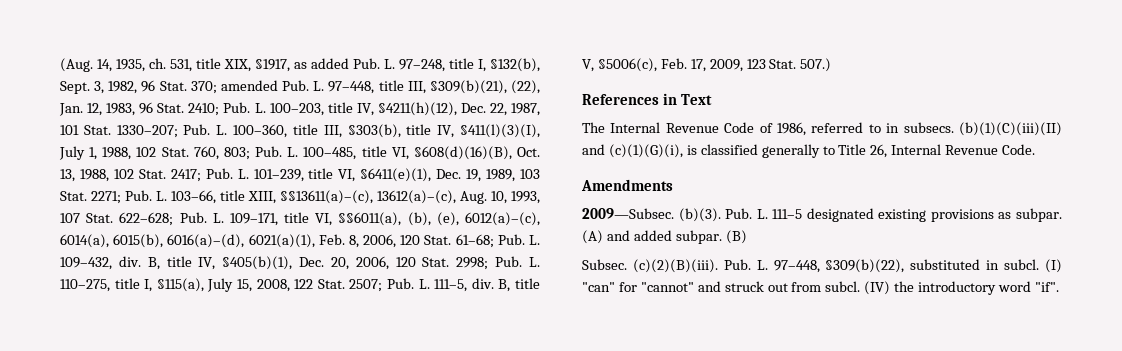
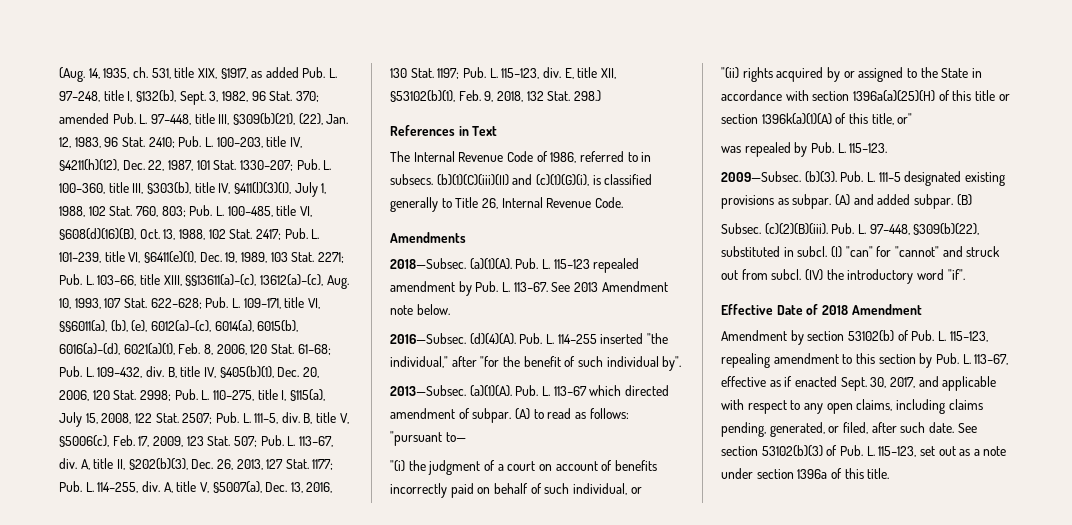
- 507.)
+ 507; Pub. L. 113–67, div. A, title II, §202(b)(3), Dec. 26, 2013, 127 Stat. 1177; Pub. L. 114–255, div. A, title V, §5007(a), Dec. 13, 2016, 130 Stat. 1197; Pub. L. 115–123, div. E, title XII, §53102(b)(1), Feb. 9, 2018, 132 Stat. 298.)
+ 2018—Subsec. (a)(1)(A). Pub. L. 115–123 repealed amendment by Pub. L. 113–67. See 2013 Amendment note below.
+ 2016—Subsec. (d)(4)(A). Pub. L. 114–255 inserted "the individual," after "for the benefit of such individual by".
+ 2013—Subsec. (a)(1)(A). Pub. L. 113–67 which directed amendment of subpar. (A) to read as follows: "pursuant to—
+ "(i) the judgment of a court on account of benefits incorrectly paid on behalf of such individual, or
+ "(ii) rights acquired by or assigned to the State in accordance with section 1396a(a)(25)(H) of this title or section 1396k(a)(1)(A) of this title, or"
+ was repealed by Pub. L. 115–123.
+ Effective Date of 2018 Amendment
+ Amendment by section 53102(b) of Pub. L. 115–123, repealing amendment to this section by Pub. L. 113–67, effective as if enacted Sept. 30, 2017, and applicable with respect to any open claims, including claims pending, generated, or filed, after such date. See section 53102(b)(3) of Pub. L. 115–123, set out as a note under section 1396a of this title.

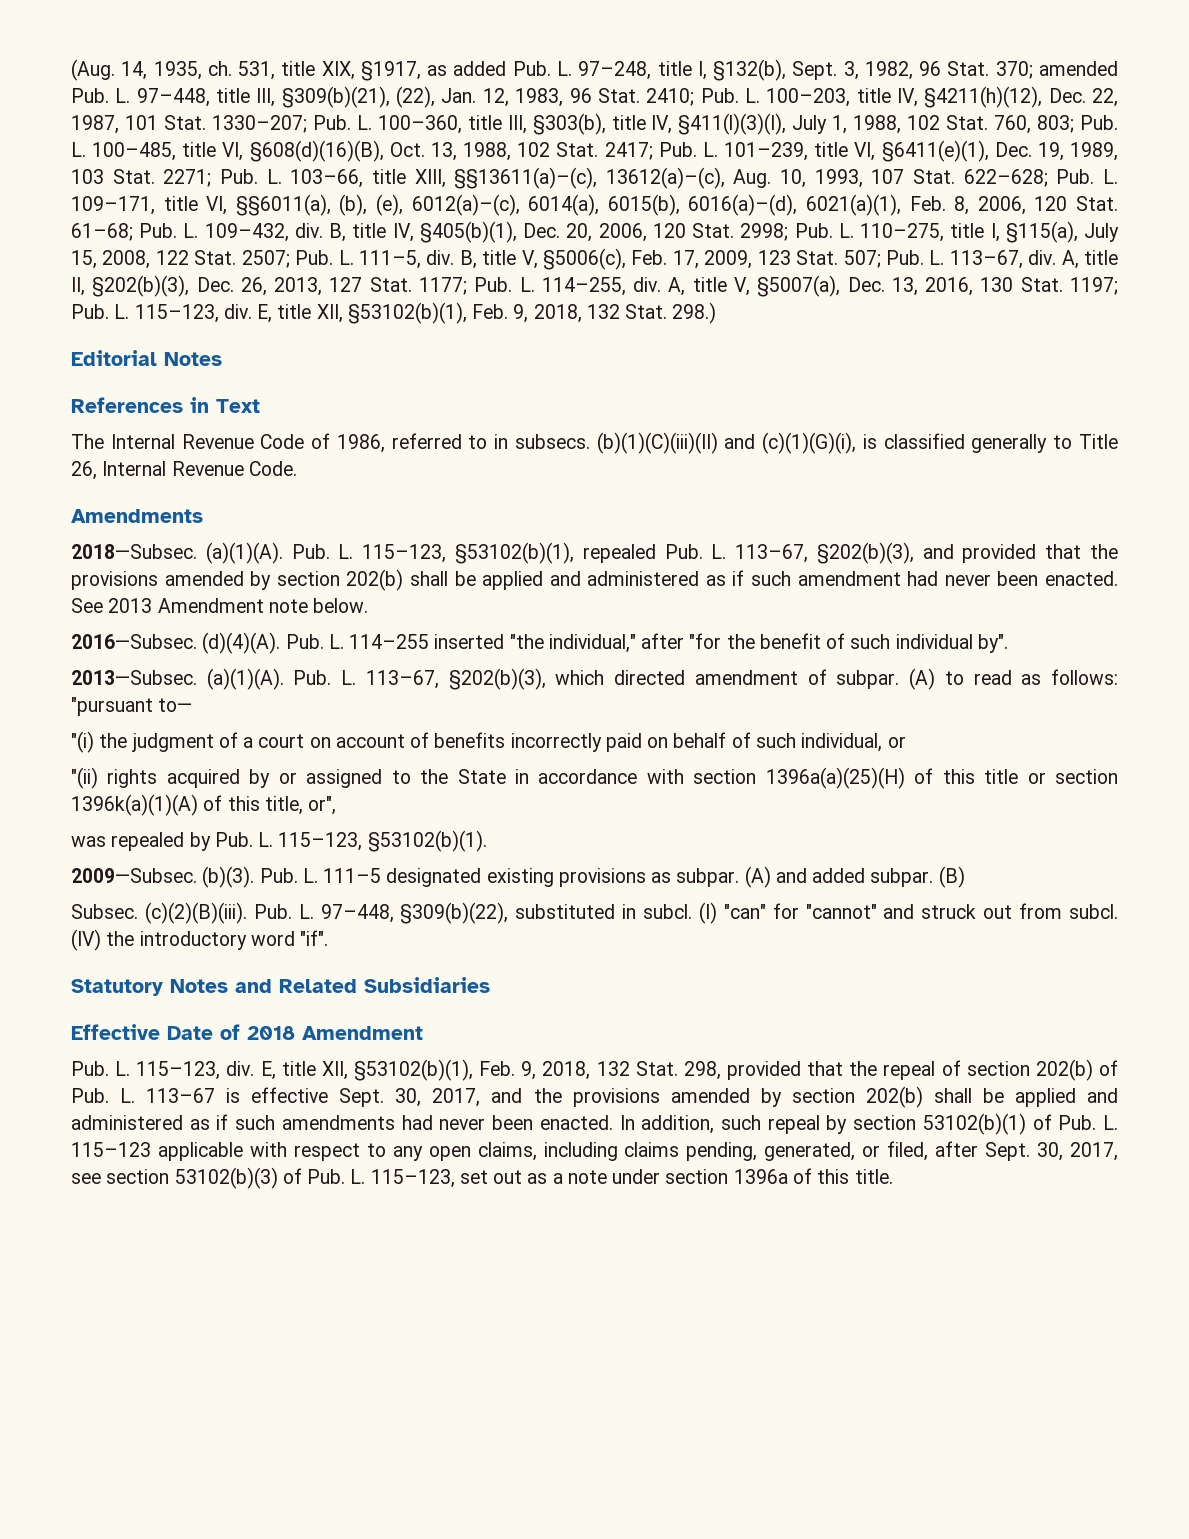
+ Editorial Notes
- Pub. L. 115–123 repealed amendment by Pub. L. 113–67.
+ Pub. L. 115–123, §53102(b)(1), repealed Pub. L. 113–67, §202(b)(3), and provided that the provisions amended by section 202(b) shall be applied and administered as if such amendment had never been enacted.
- Pub. L. 113–67 which directed amendment of subpar.
+ Pub. L. 113–67, §202(b)(3), which directed amendment of subpar.
- "(ii) rights acquired by or assigned to the State in accordance with section 1396a(a)(25)(H) of this title or section 1396k(a)(1)(A) of this title, or"
+ "(ii) rights acquired by or assigned to the State in accordance with section 1396a(a)(25)(H) of this title or section 1396k(a)(1)(A) of this title, or",
- was repealed by Pub. L. 115–123.
+ was repealed by Pub. L. 115–123, §53102(b)(1).
+ Statutory Notes and Related Subsidiaries
- Amendment by section 53102(b) of Pub. L. 115–123, repealing amendment to this section by Pub. L. 113–67, effective as if enacted Sept. 30, 2017, and applicable with respect to any open claims, including claims pending, generated, or filed, after such date. See section 53102(b)(3) of Pub. L. 115–123, set out as a note under section 1396a of this title.
+ Pub. L. 115–123, div. E, title XII, §53102(b)(1), Feb. 9, 2018, 132 Stat. 298, provided that the repeal of section 202(b) of Pub. L. 113–67 is effective Sept. 30, 2017, and the provisions amended by section 202(b) shall be applied and administered as if such amendments had never been enacted. In addition, such repeal by section 53102(b)(1) of Pub. L. 115–123 applicable with respect to any open claims, including claims pending, generated, or filed, after Sept. 30, 2017, see section 53102(b)(3) of Pub. L. 115–123, set out as a note under section 1396a of this title.

